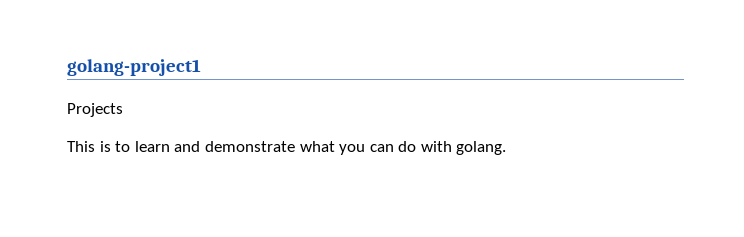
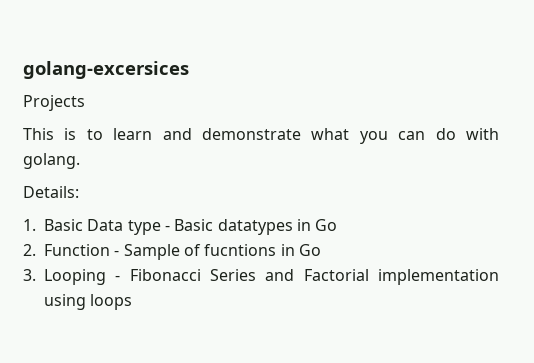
- golang-project1
+ golang-excersices
+ Details:
+ 1. Basic Data type - Basic datatypes in Go
+ 2. Function - Sample of fucntions in Go
+ 3. Looping - Fibonacci Series and Factorial implementation using loops

